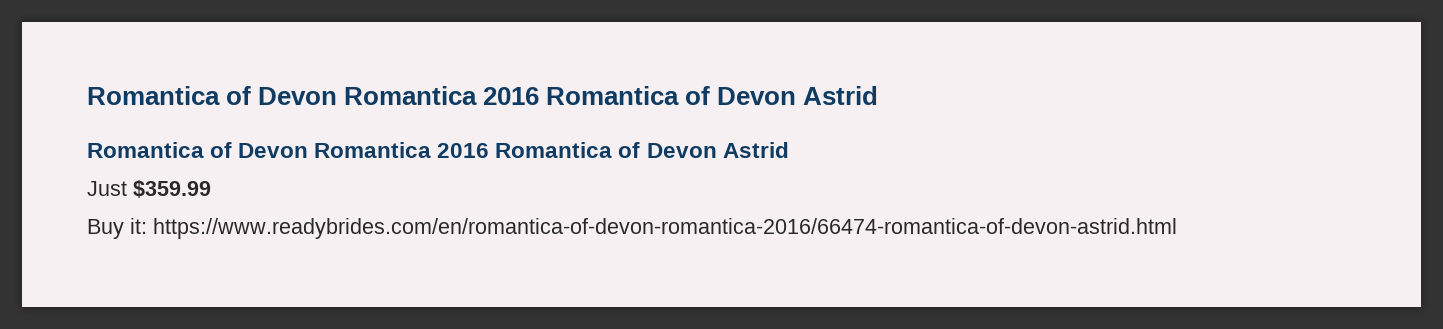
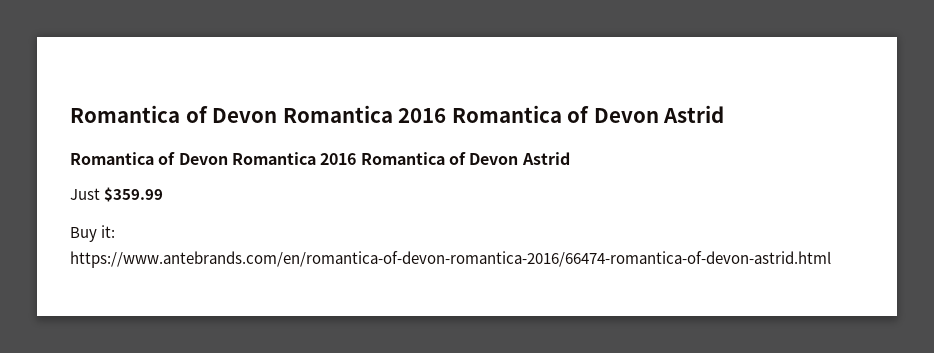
- Buy it: https://www.readybrides.com/en/romantica-of-devon-romantica-2016/66474-romantica-of-devon-astrid.html
+ Buy it: https://www.antebrands.com/en/romantica-of-devon-romantica-2016/66474-romantica-of-devon-astrid.html

